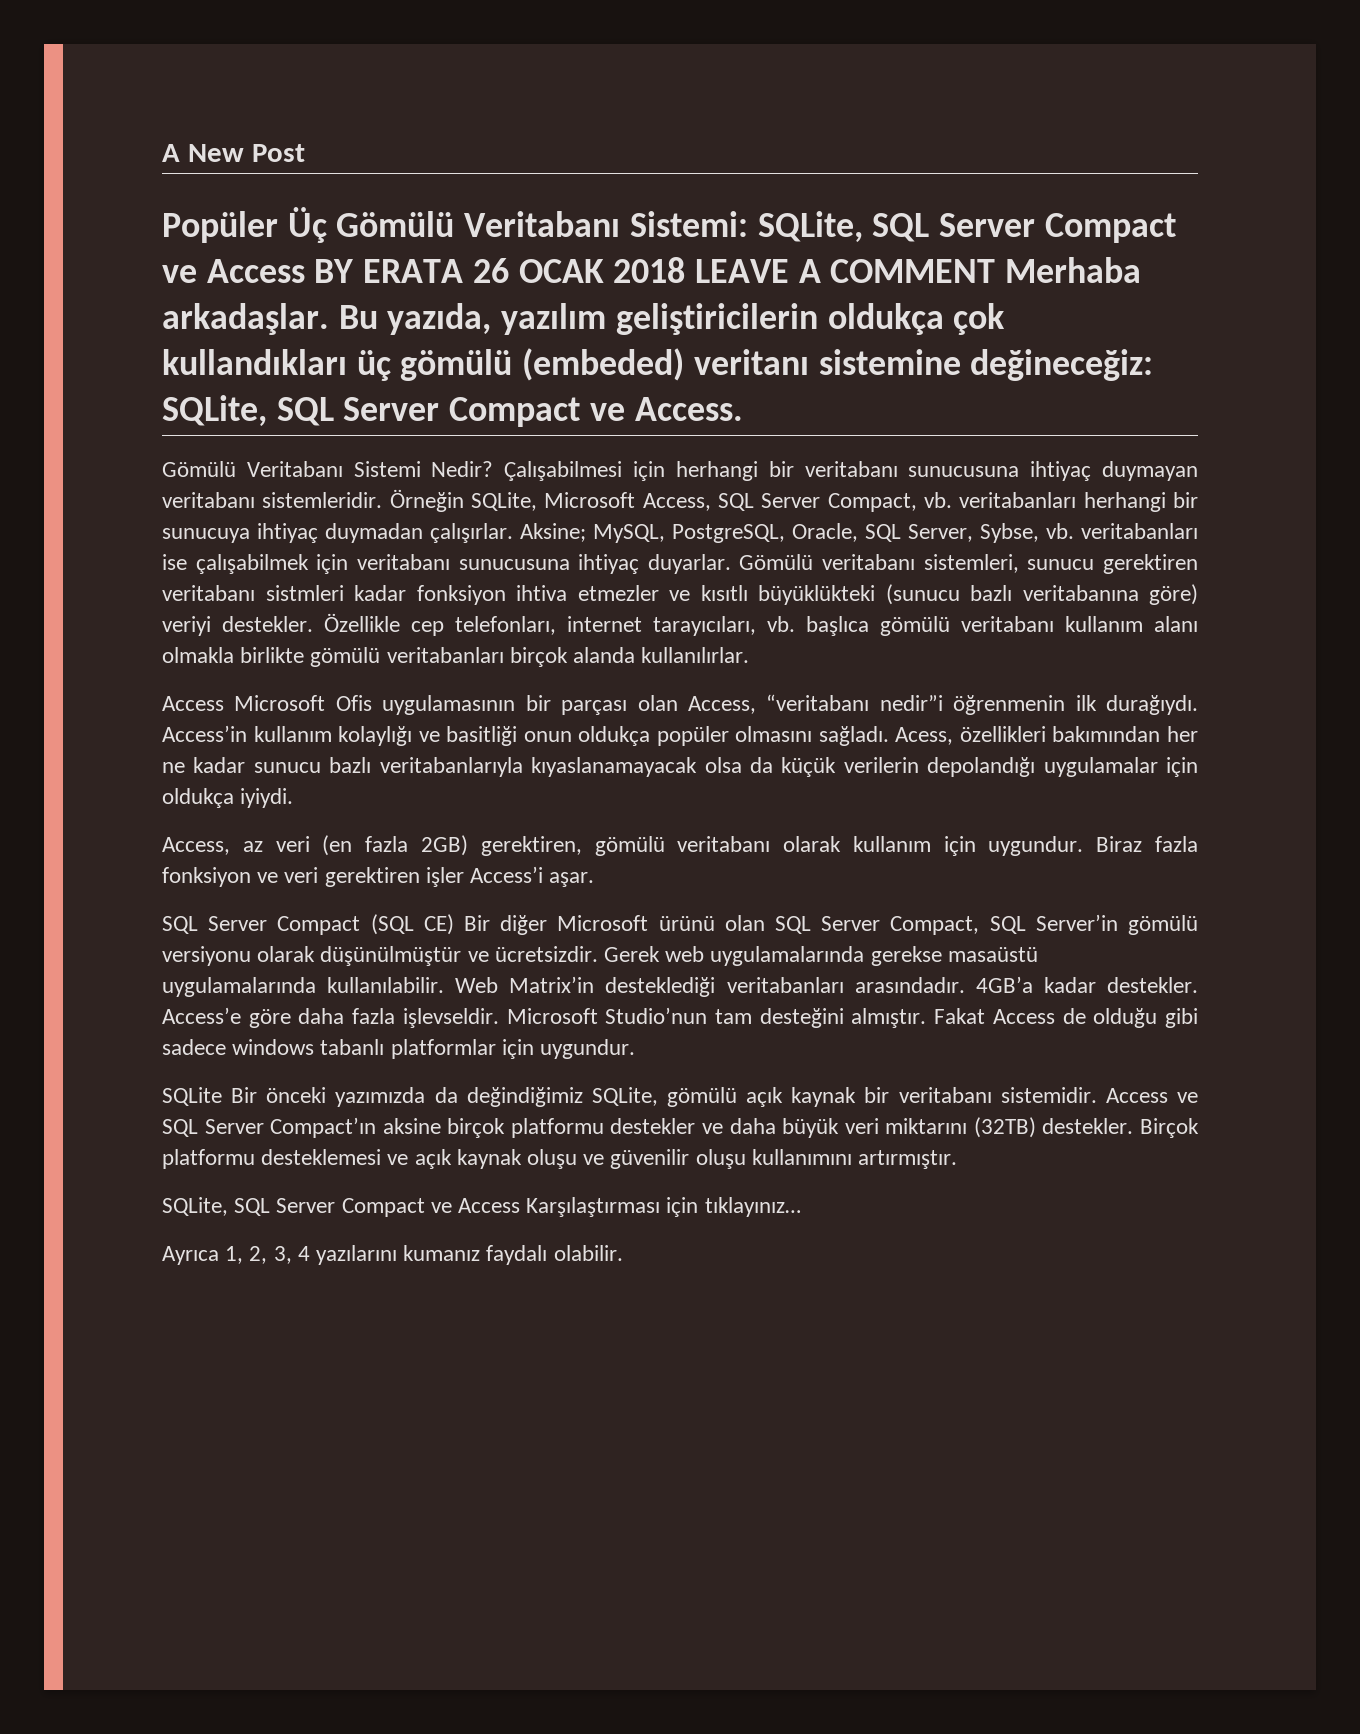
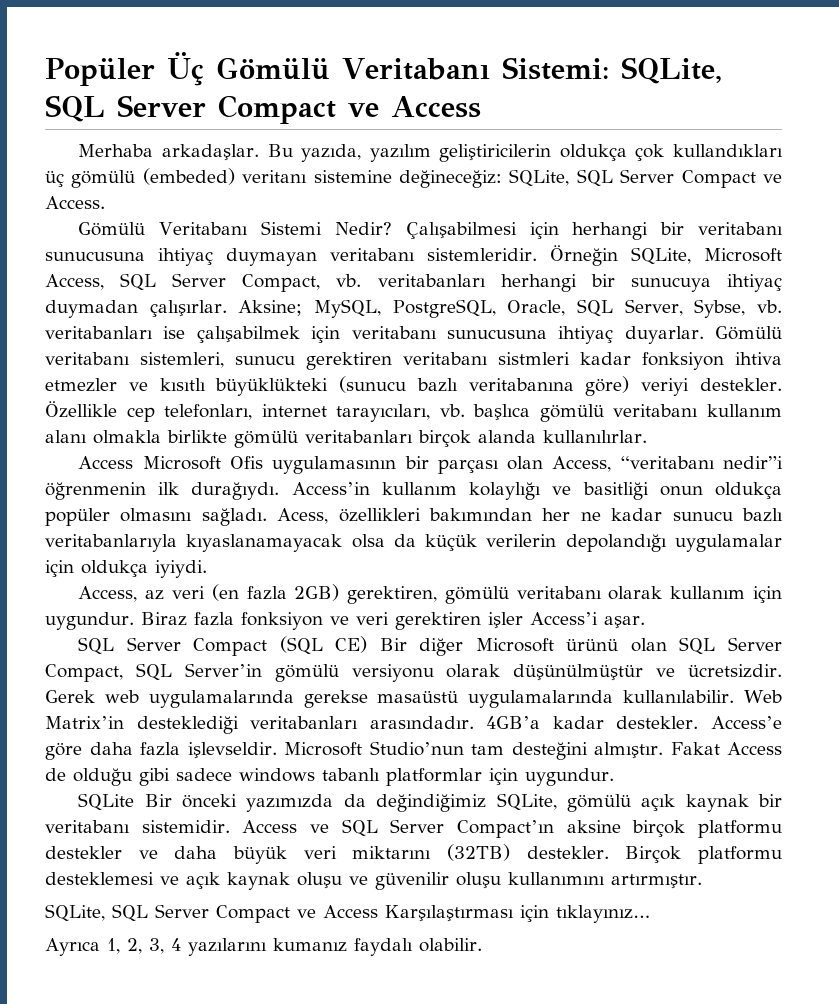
- A New Post
- Popüler Üç Gömülü Veritabanı Sistemi: SQLite, SQL Server Compact ve Access BY ERATA 26 OCAK 2018 LEAVE A COMMENT Merhaba arkadaşlar.
+ Popüler Üç Gömülü Veritabanı Sistemi: SQLite, SQL Server Compact ve Access
+ Merhaba arkadaşlar.

